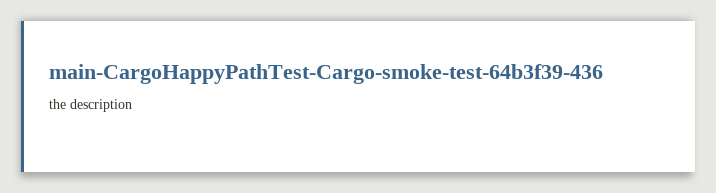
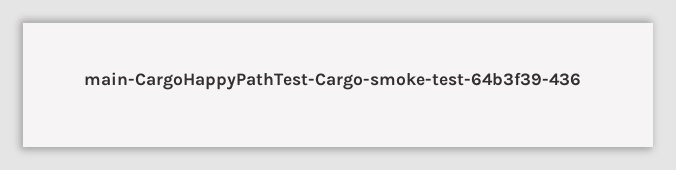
- the description

